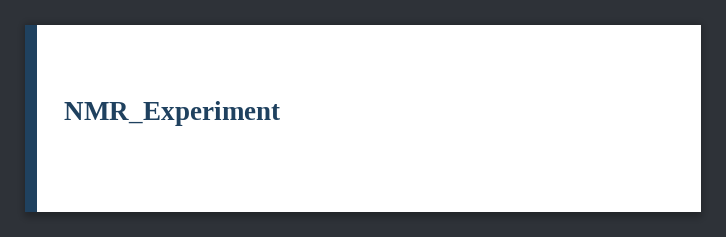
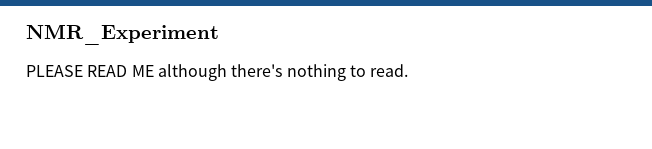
+ PLEASE READ ME although there's nothing to read.

